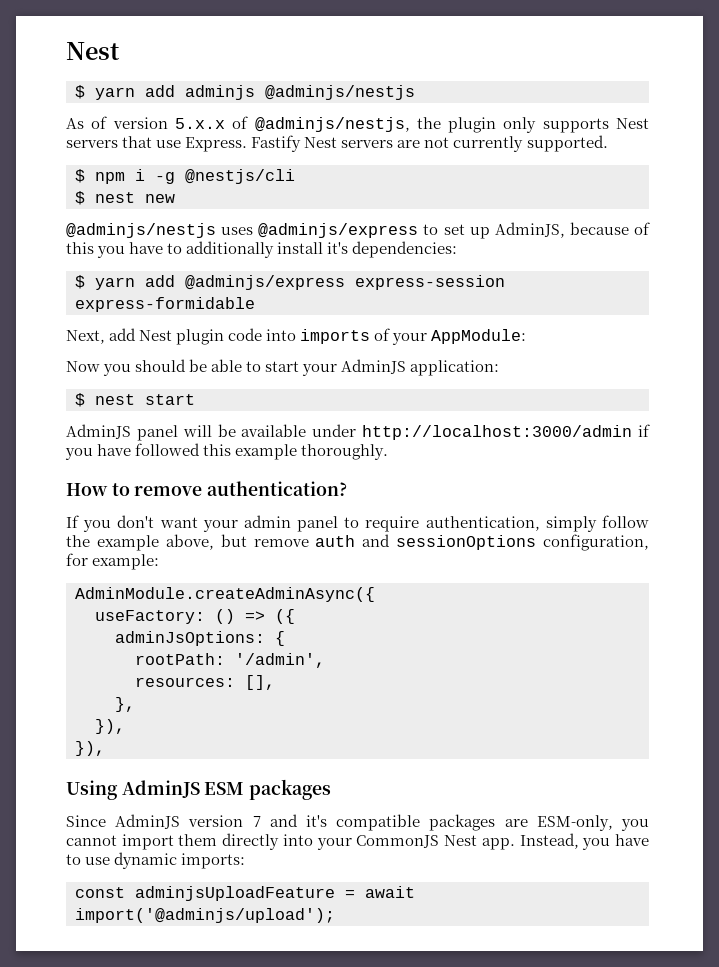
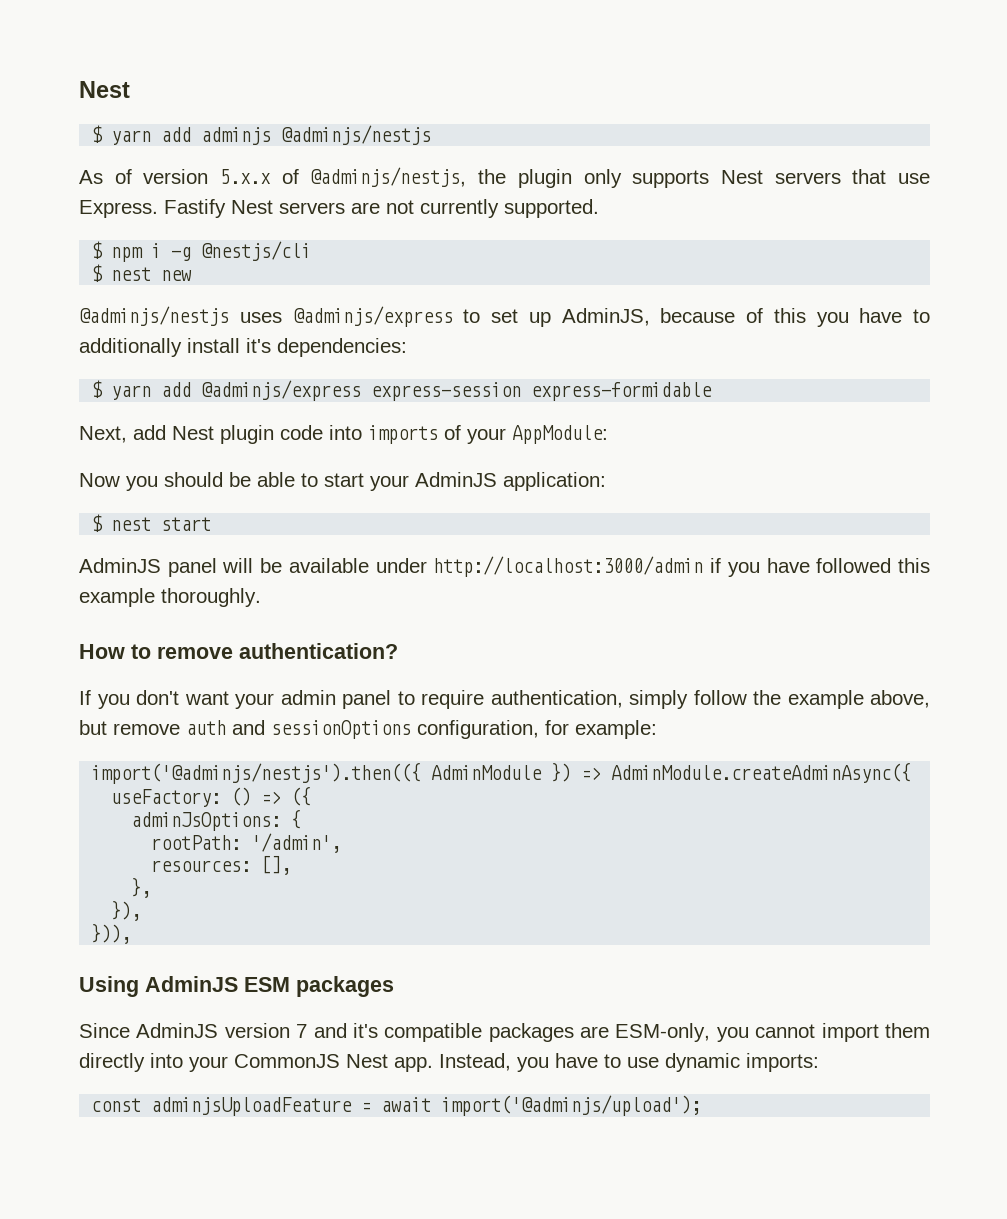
- AdminModule.createAdminAsync({
+ import('@adminjs/nestjs').then(({ AdminModule }) => AdminModule.createAdminAsync({
  },
  }),
- }),
+ })),

